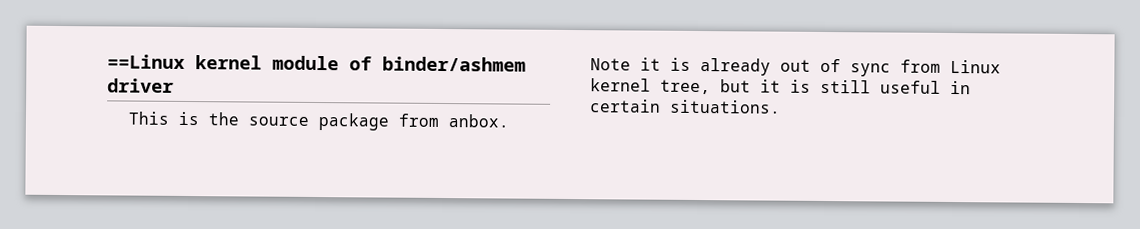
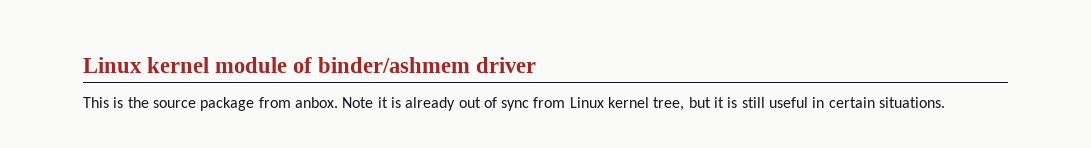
- ==Linux kernel module of binder/ashmem driver
+ Linux kernel module of binder/ashmem driver

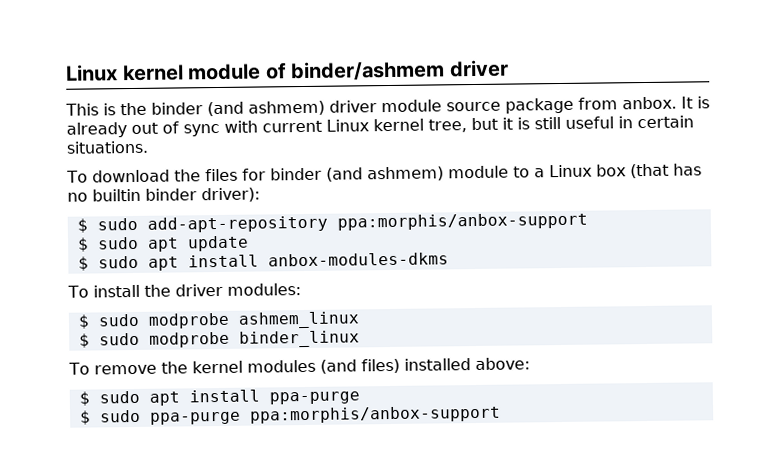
- This is the source package from anbox.
+ This is the binder (and ashmem) driver module source package from anbox.
- Note it is already out of sync from Linux kernel tree, but it is still useful in certain situations.
+ It is already out of sync with current Linux kernel tree, but it is still useful in certain situations.
+ To download the files for binder (and ashmem) module to a Linux box (that has no builtin binder driver):
+ $ sudo add-apt-repository ppa:morphis/anbox-support
+ $ sudo apt update
+ $ sudo apt install anbox-modules-dkms
+ To install the driver modules:
+ $ sudo modprobe ashmem_linux
+ $ sudo modprobe binder_linux
+ To remove the kernel modules (and files) installed above:
+ $ sudo apt install ppa-purge
+ $ sudo ppa-purge ppa:morphis/anbox-support

